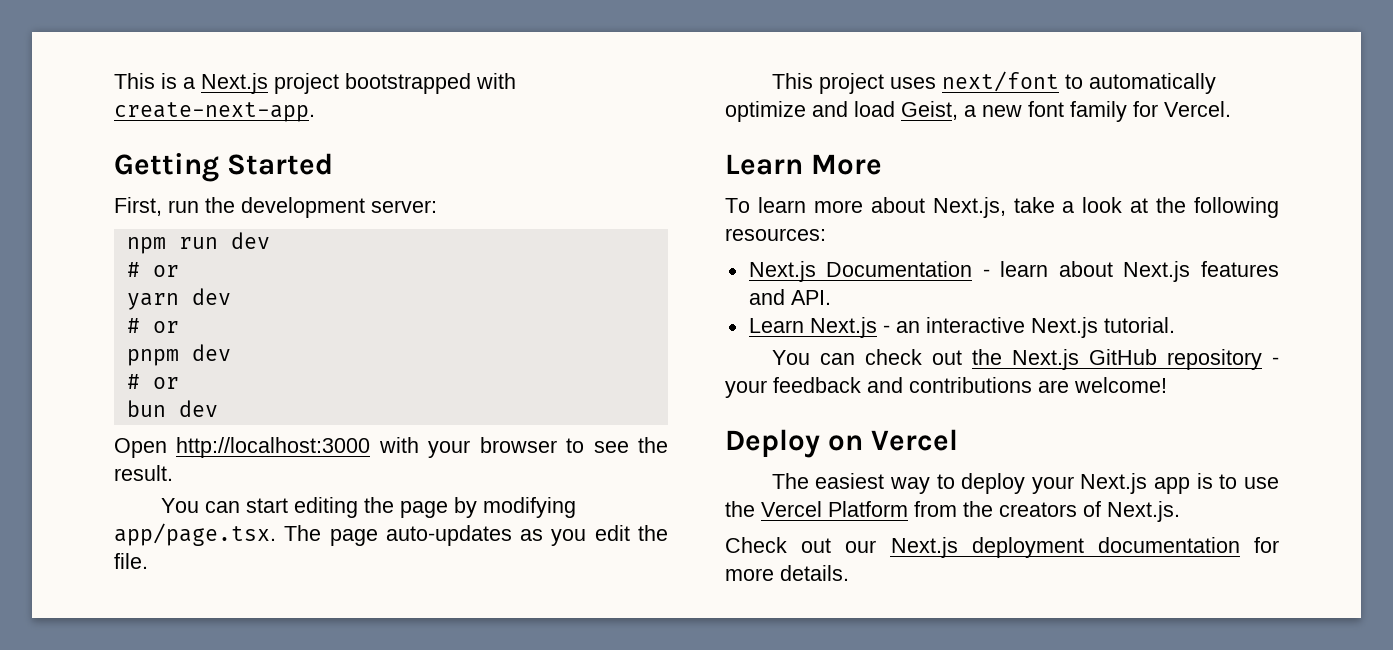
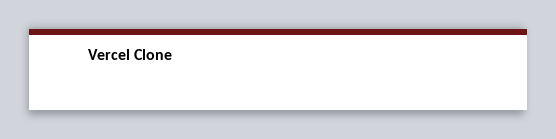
- This is a Next.js project bootstrapped with create-next-app.
- Getting Started
- First, run the development server:
- npm run dev
- # or
- yarn dev
- # or
- pnpm dev
- # or
- bun dev
- Open http://localhost:3000 with your browser to see the result.
- You can start editing the page by modifying app/page.tsx. The page auto-updates as you edit the file.
- This project uses next/font to automatically optimize and load Geist, a new font family for Vercel.
- Learn More
- To learn more about Next.js, take a look at the following resources:
- Next.js Documentation - learn about Next.js features and API.
- Learn Next.js - an interactive Next.js tutorial.
- You can check out the Next.js GitHub repository - your feedback and contributions are welcome!
- Deploy on Vercel
- The easiest way to deploy your Next.js app is to use the Vercel Platform from the creators of Next.js.
- Check out our Next.js deployment documentation for more details.
+ Vercel Clone

